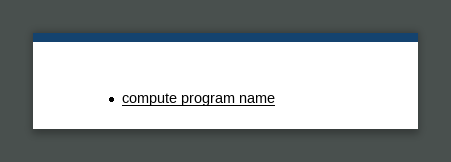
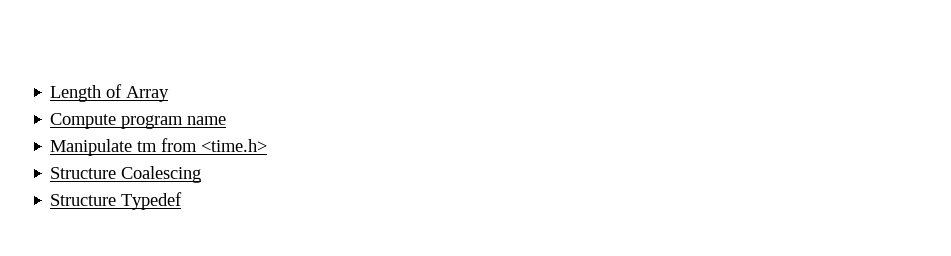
- compute program name
+ Length of Array
+ Compute program name
+ Manipulate tm from <time.h>
+ Structure Coalescing
+ Structure Typedef

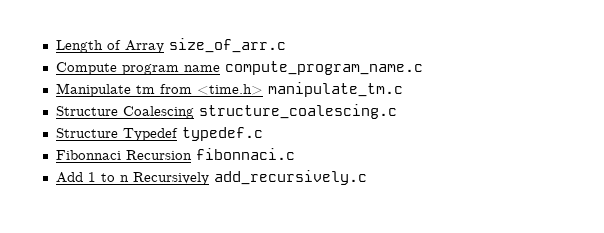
- Length of Array
+ Length of Array size_of_arr.c
- Compute program name
+ Compute program name compute_program_name.c
- Manipulate tm from <time.h>
+ Manipulate tm from <time.h> manipulate_tm.c
- Structure Coalescing
+ Structure Coalescing structure_coalescing.c
- Structure Typedef
+ Structure Typedef typedef.c
+ Fibonnaci Recursion fibonnaci.c
+ Add 1 to n Recursively add_recursively.c

